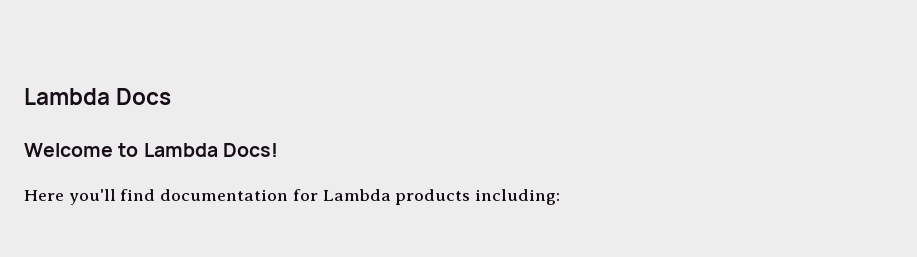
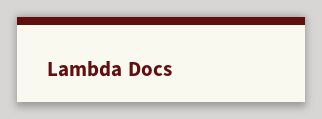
- Welcome to Lambda Docs!
- Here you'll find documentation for Lambda products including:

